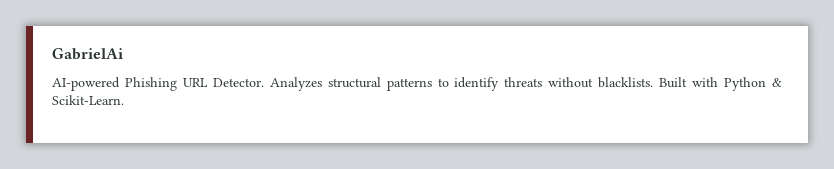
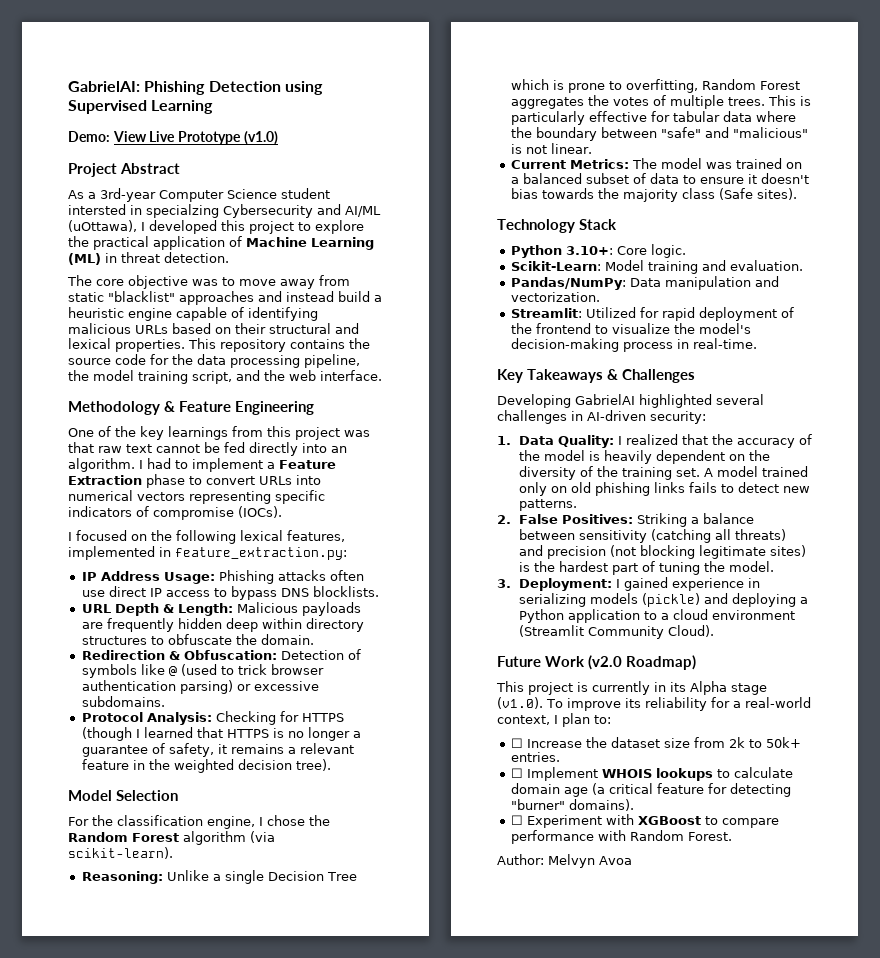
- GabrielAi
- AI-powered Phishing URL Detector. Analyzes structural patterns to identify threats without blacklists. Built with Python & Scikit-Learn.
+ GabrielAI: Phishing Detection using Supervised Learning
+ Demo: View Live Prototype (v1.0)
+ Project Abstract
+ As a 3rd-year Computer Science student intersted in specialzing Cybersecurity and AI/ML (uOttawa), I developed this project to explore the practical application of Machine Learning (ML) in threat detection.
+ The core objective was to move away from static "blacklist" approaches and instead build a heuristic engine capable of identifying malicious URLs based on their structural and lexical properties. This repository contains the source code for the data processing pipeline, the model training script, and the web interface.
+ Methodology & Feature Engineering
+ One of the key learnings from this project was that raw text cannot be fed directly into an algorithm. I had to implement a Feature Extraction phase to convert URLs into numerical vectors representing specific indicators of compromise (IOCs).
+ I focused on the following lexical features, implemented in feature_extraction.py:
+ IP Address Usage: Phishing attacks often use direct IP access to bypass DNS blocklists.
+ URL Depth & Length: Malicious payloads are frequently hidden deep within directory structures to obfuscate the domain.
+ Redirection & Obfuscation: Detection of symbols like @ (used to trick browser authentication parsing) or excessive subdomains.
+ Protocol Analysis: Checking for HTTPS (though I learned that HTTPS is no longer a guarantee of safety, it remains a relevant feature in the weighted decision tree).
+ Model Selection
+ For the classification engine, I chose the Random Forest algorithm (via scikit-learn).
+ Reasoning: Unlike a single Decision Tree which is prone to overfitting, Random Forest aggregates the votes of multiple trees. This is particularly effective for tabular data where the boundary between "safe" and "malicious" is not linear.
+ Current Metrics: The model was trained on a balanced subset of data to ensure it doesn't bias towards the majority class (Safe sites).
+ Technology Stack
+ Python 3.10+: Core logic.
+ Scikit-Learn: Model training and evaluation.
+ Pandas/NumPy: Data manipulation and vectorization.
+ Streamlit: Utilized for rapid deployment of the frontend to visualize the model's decision-making process in real-time.
+ Key Takeaways & Challenges
+ Developing GabrielAI highlighted several challenges in AI-driven security:
+ 1. Data Quality: I realized that the accuracy of the model is heavily dependent on the diversity of the training set. A model trained only on old phishing links fails to detect new patterns.
+ 2. False Positives: Striking a balance between sensitivity (catching all threats) and precision (not blocking legitimate sites) is the hardest part of tuning the model.
+ 3. Deployment: I gained experience in serializing models (pickle) and deploying a Python application to a cloud environment (Streamlit Community Cloud).
+ Future Work (v2.0 Roadmap)
+ This project is currently in its Alpha stage (v1.0). To improve its reliability for a real-world context, I plan to:
+ ☐ Increase the dataset size from 2k to 50k+ entries.
+ ☐ Implement WHOIS lookups to calculate domain age (a critical feature for detecting "burner" domains).
+ ☐ Experiment with XGBoost to compare performance with Random Forest.
+ Author: Melvyn Avoa

